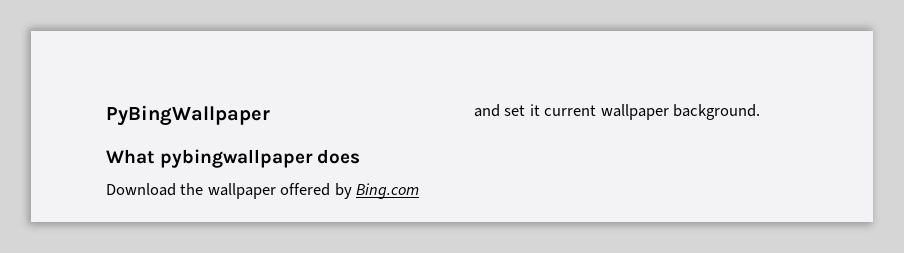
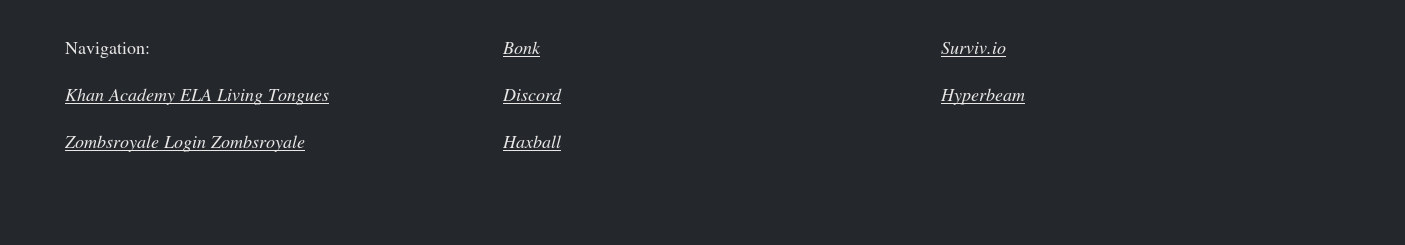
- PyBingWallpaper
- What pybingwallpaper does
- Download the wallpaper offered by Bing.com and set it current wallpaper background.
+ Navigation:
+ Khan Academy ELA Living Tongues
+ Zombsroyale Login Zombsroyale
+ Bonk
+ Discord
+ Haxball
+ Surviv.io
+ Hyperbeam

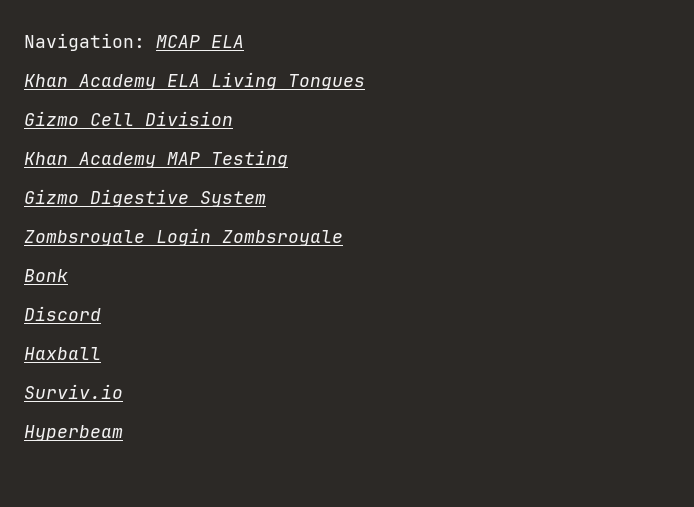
- Navigation:
+ Navigation: MCAP ELA
+ Gizmo Cell Division
+ Khan Academy MAP Testing
+ Gizmo Digestive System

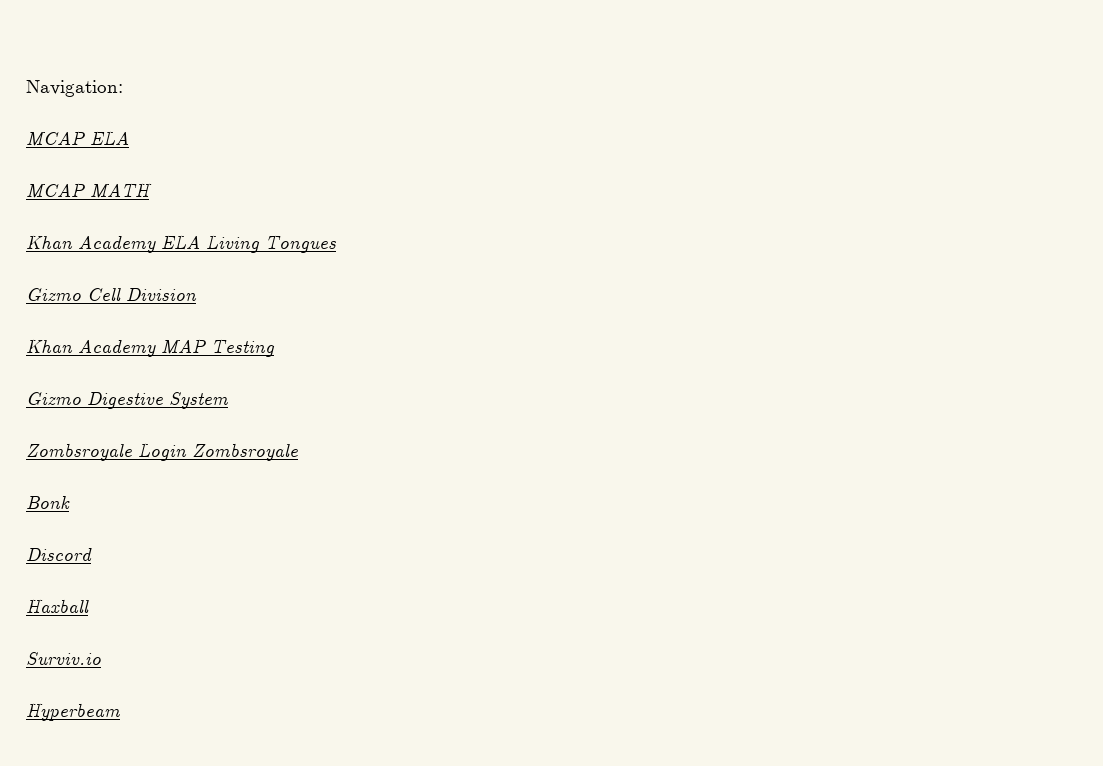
- Navigation: MCAP ELA
+ Navigation:
+ MCAP ELA
+ MCAP MATH

